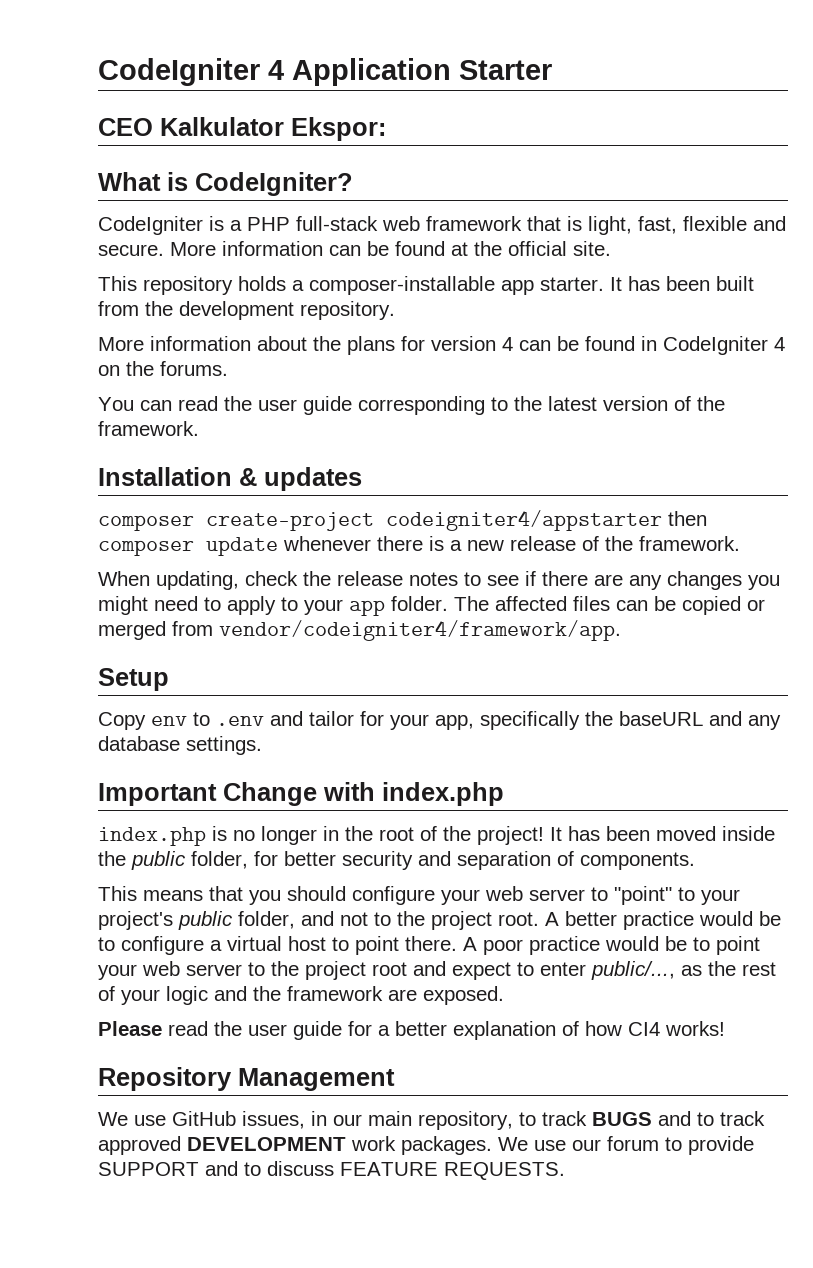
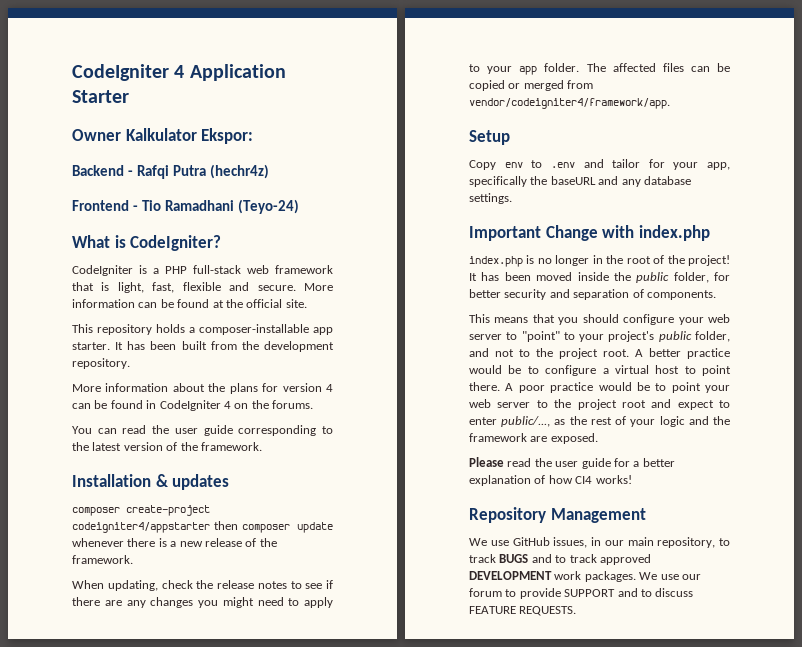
- CEO Kalkulator Ekspor:
+ Owner Kalkulator Ekspor:
+ Backend - Rafqi Putra (hechr4z)
+ Frontend - Tio Ramadhani (Teyo-24)

